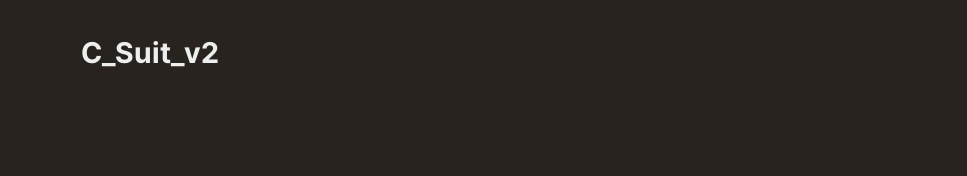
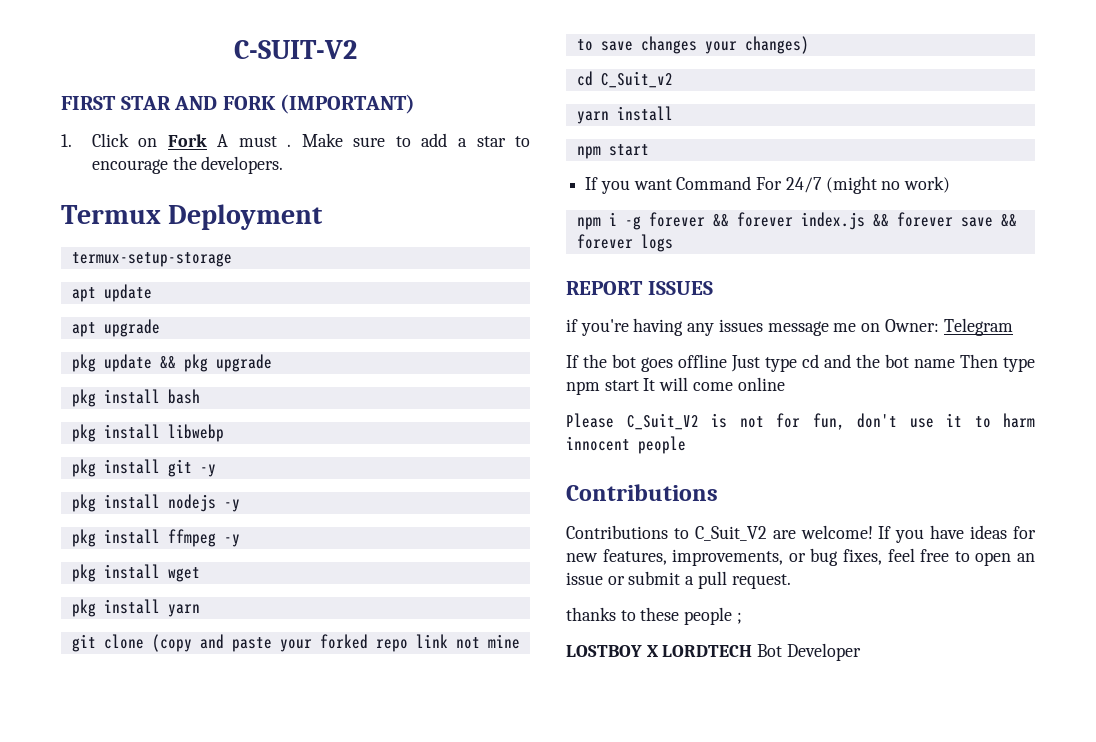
- C_Suit_v2
+ C-SUIT-V2
+ FIRST STAR AND FORK (IMPORTANT)
+ 1. Click on Fork A must . Make sure to add a star to encourage the developers.
+ Termux Deployment
+ termux-setup-storage
+ apt update
+ apt upgrade
+ pkg update && pkg upgrade
+ pkg install bash
+ pkg install libwebp
+ pkg install git -y
+ pkg install nodejs -y
+ pkg install ffmpeg -y
+ pkg install wget
+ pkg install yarn
+ git clone (copy and paste your forked repo link not mine to save changes your changes)
+ cd C_Suit_v2
+ yarn install
+ npm start
+ If you want Command For 24/7 (might no work)
+ npm i -g forever && forever index.js && forever save && forever logs
+ REPORT ISSUES
+ if you're having any issues message me on Owner: Telegram
+ If the bot goes offline Just type cd and the bot name Then type npm start It will come online
+ Please C_Suit_V2 is not for fun, don't use it to harm innocent people
+ Contributions
+ Contributions to C_Suit_V2 are welcome! If you have ideas for new features, improvements, or bug fixes, feel free to open an issue or submit a pull request.
+ thanks to these people ;
+ LOSTBOY X LORDTECH Bot Developer

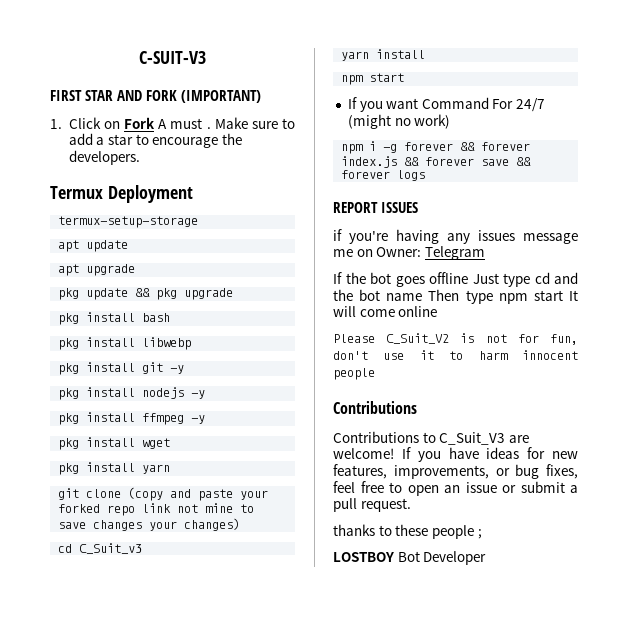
- C-SUIT-V2
+ C-SUIT-V3
- cd C_Suit_v2
+ cd C_Suit_v3
- Contributions to C_Suit_V2 are welcome!
+ Contributions to C_Suit_V3 are welcome!
- LOSTBOY X LORDTECH Bot Developer
+ LOSTBOY Bot Developer

